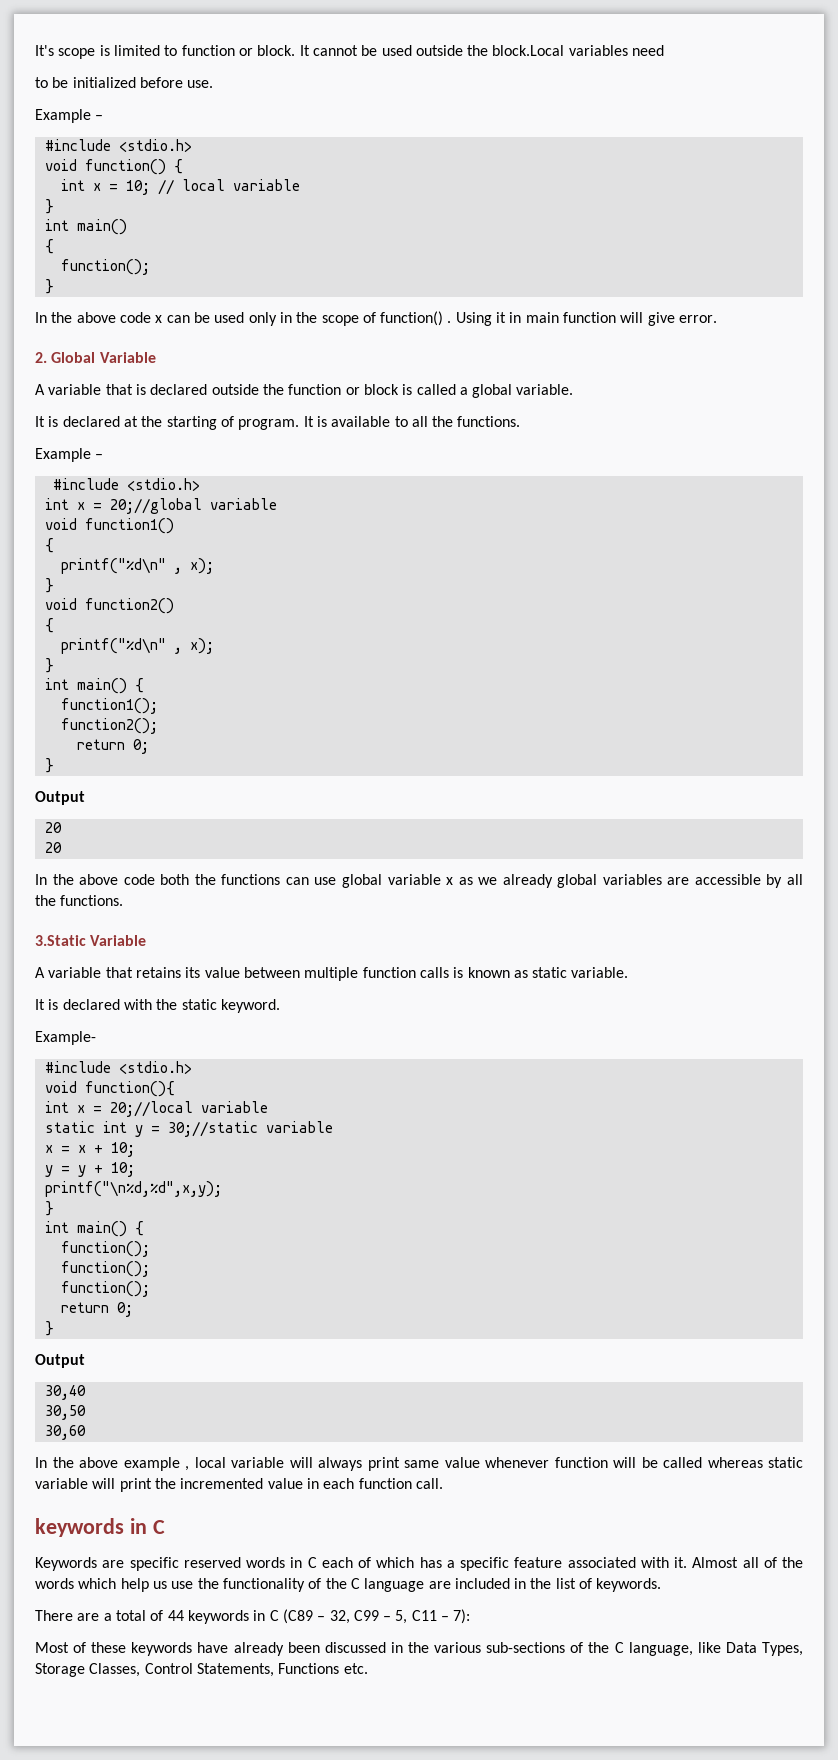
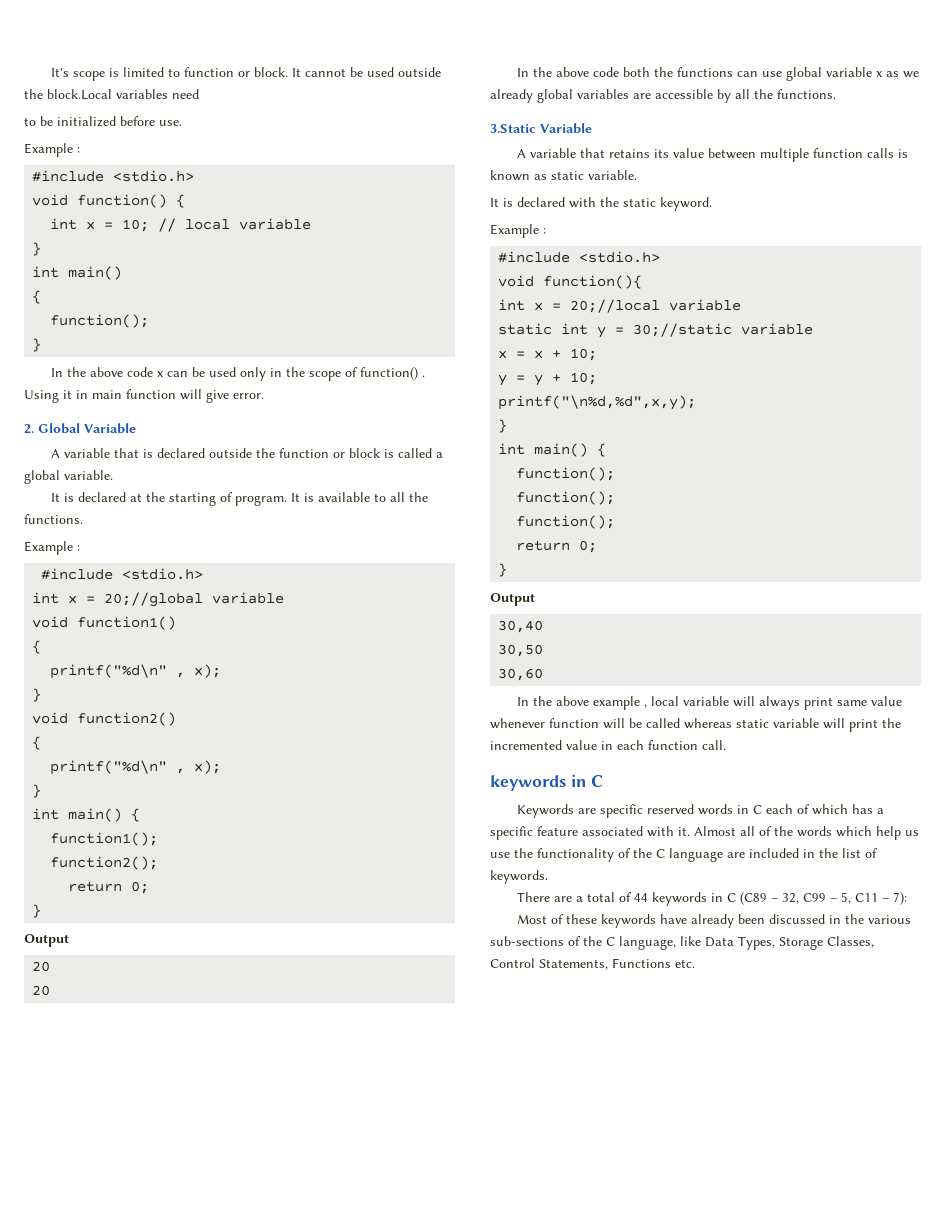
  to be initialized before use.
- Example –
+ Example :
  It is available to all the functions.
- Example –
+ Example :
  It is declared with the static keyword.
- Example-
+ Example :

